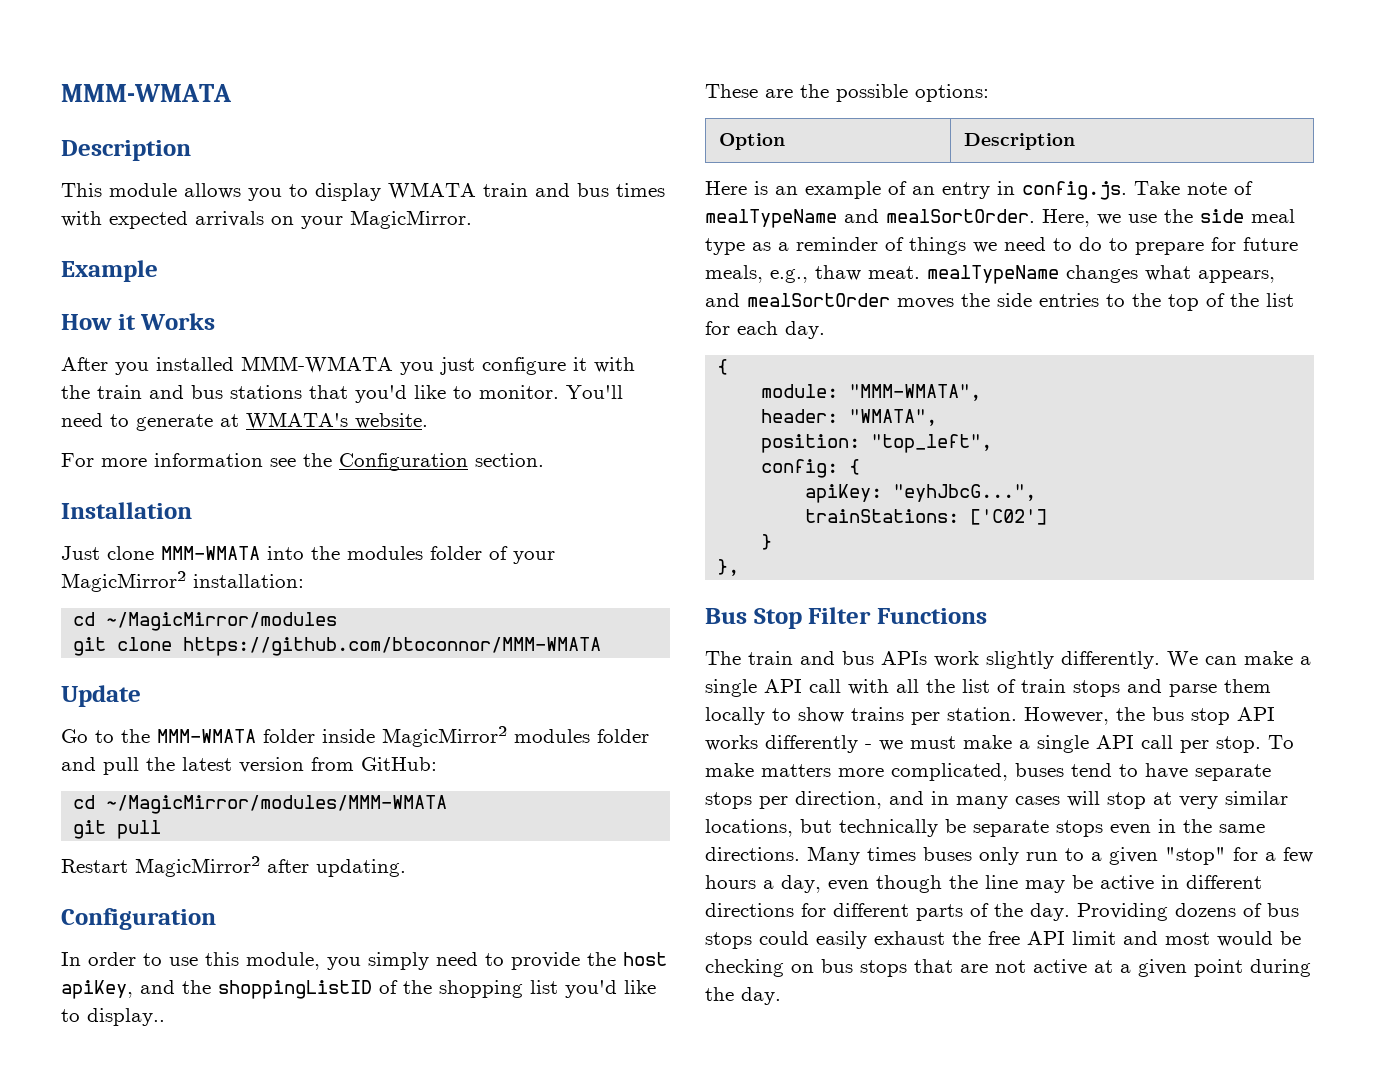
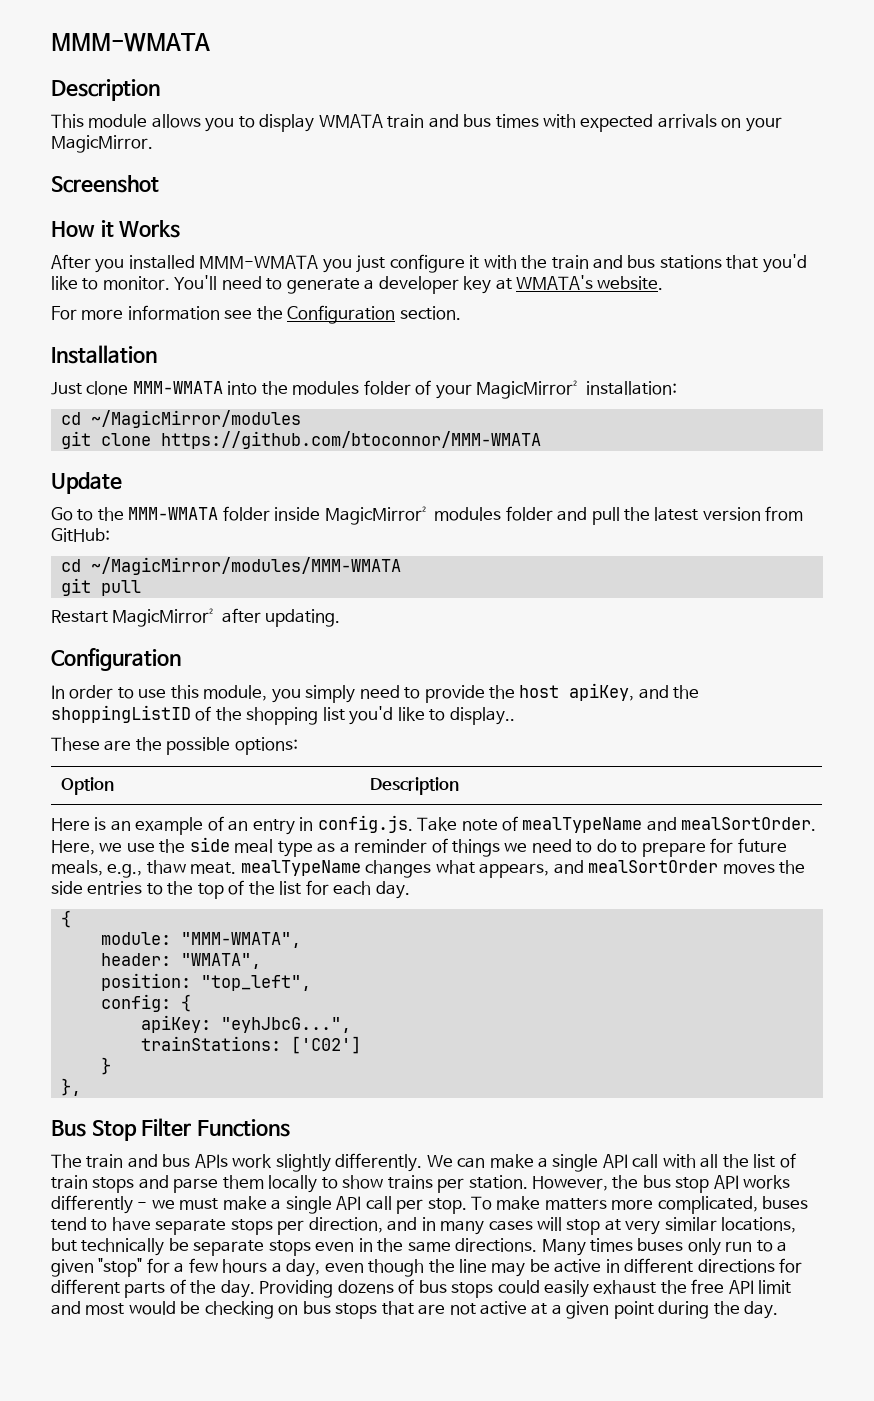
- Example
+ Screenshot
- You'll need to generate at WMATA's website.
+ You'll need to generate a developer key at WMATA's website.

